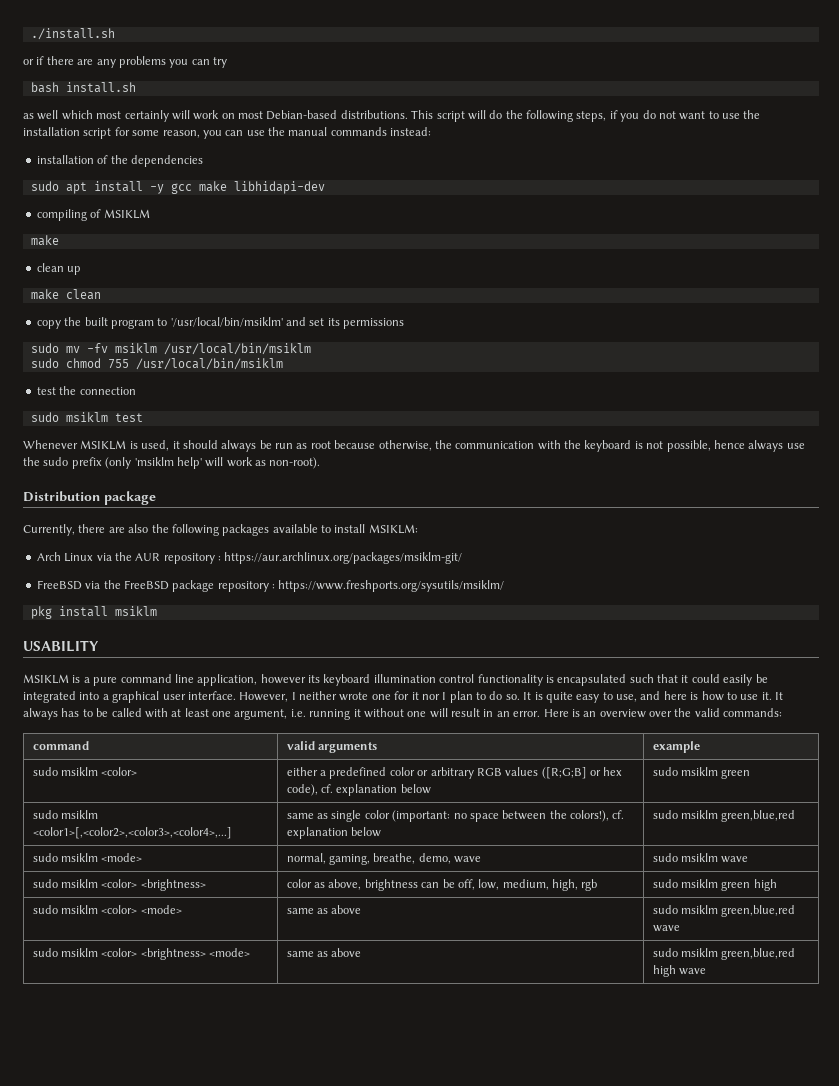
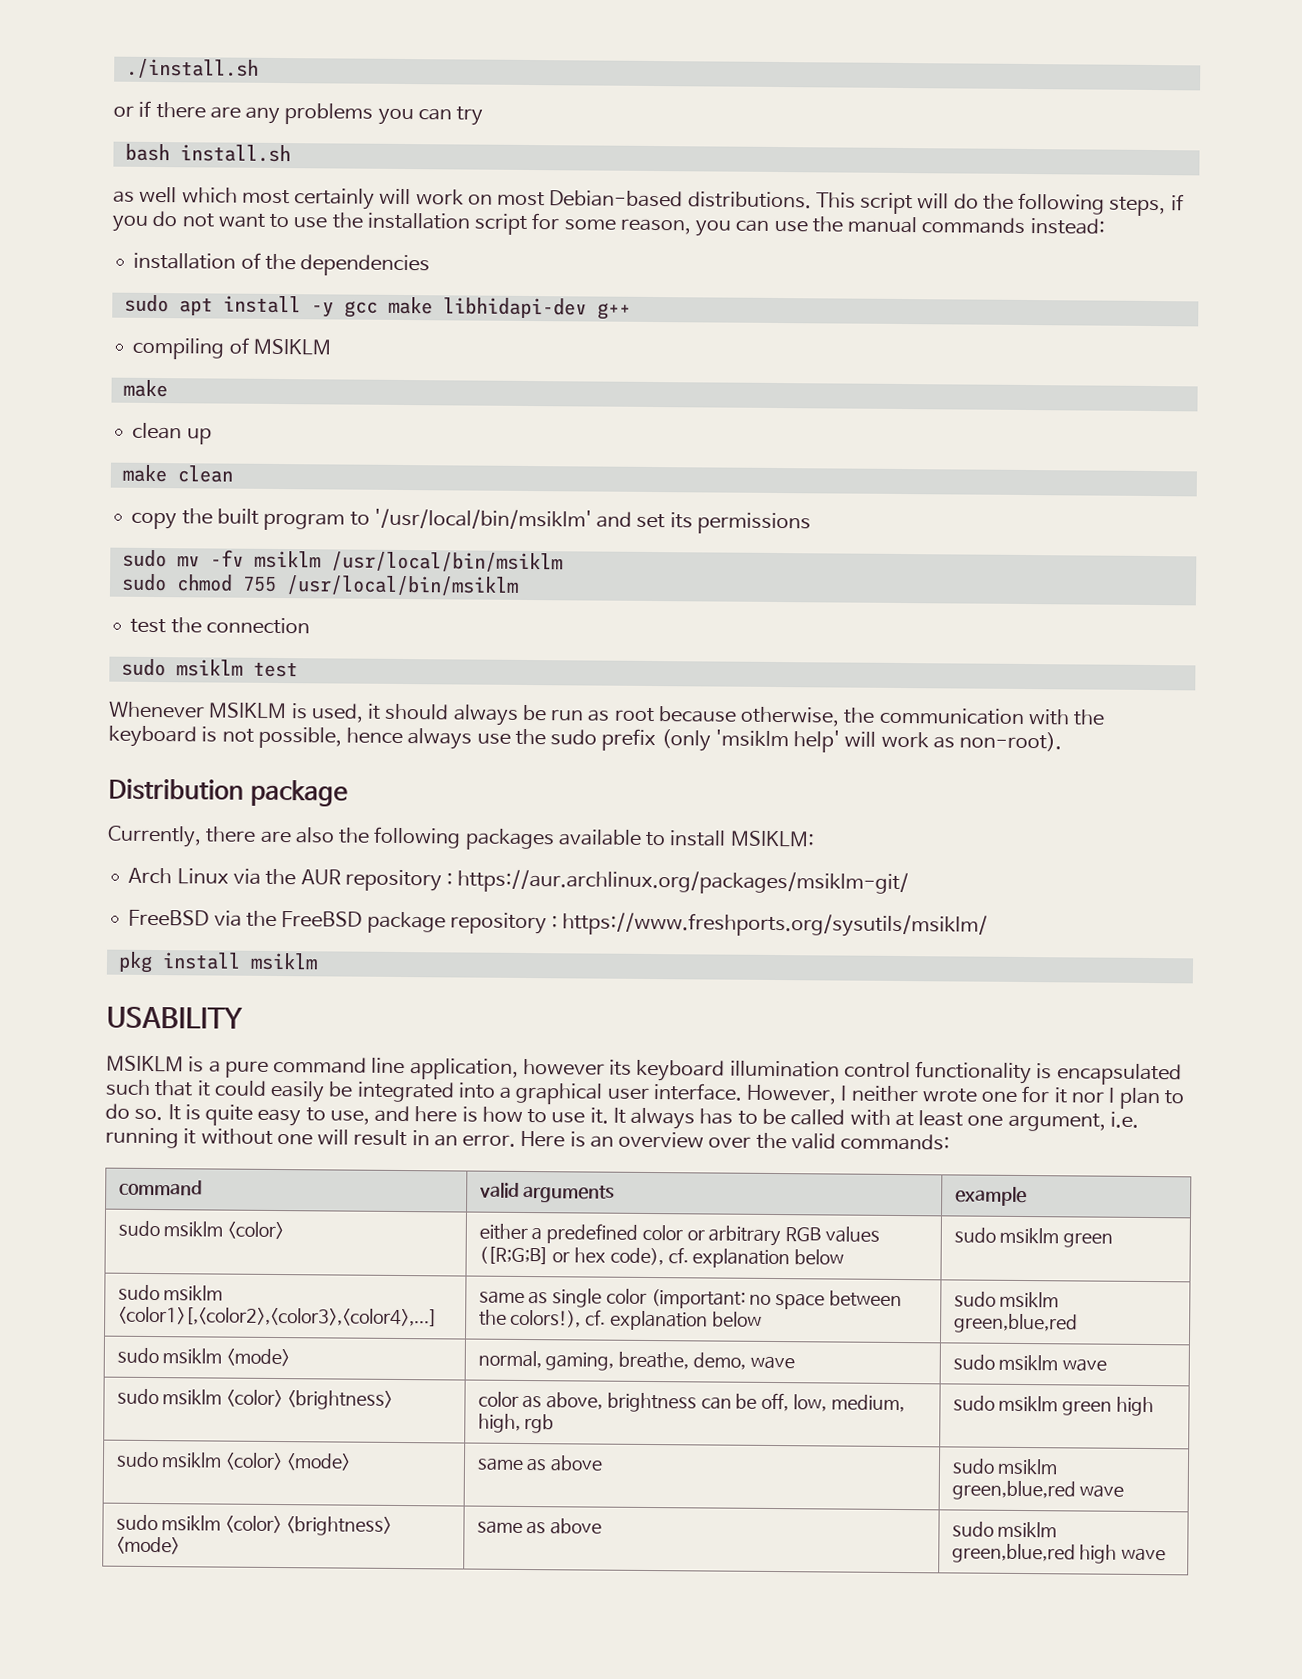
- sudo apt install -y gcc make libhidapi-dev
+ sudo apt install -y gcc make libhidapi-dev g++

